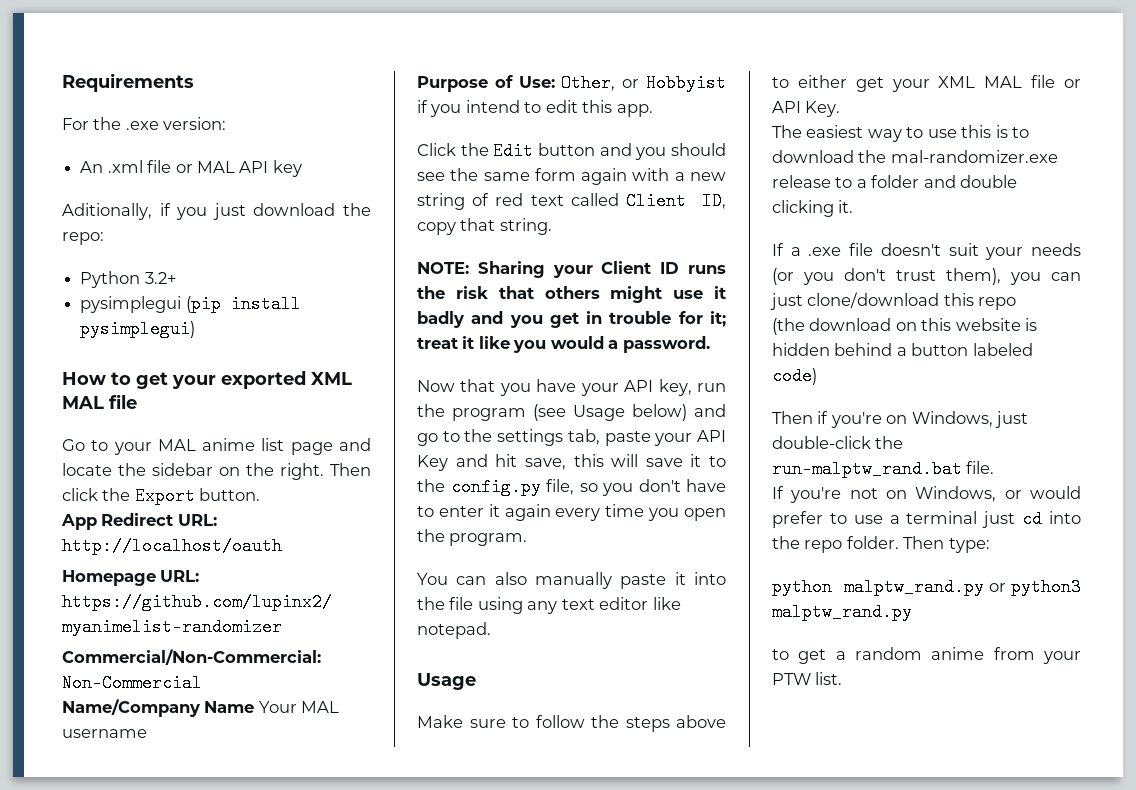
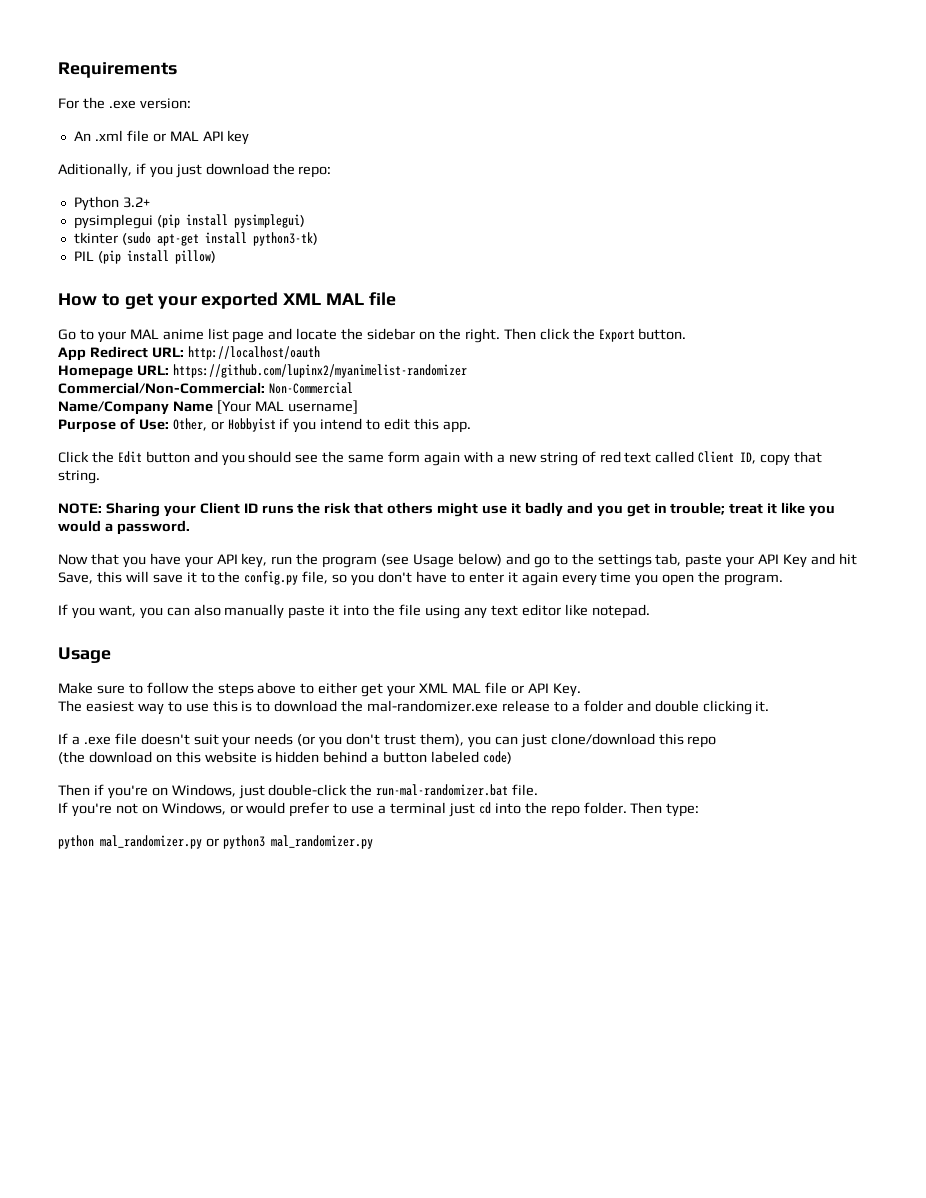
+ tkinter (sudo apt-get install python3-tk)
+ PIL (pip install pillow)
- Name/Company Name Your MAL username
+ Name/Company Name [Your MAL username]
- NOTE: Sharing your Client ID runs the risk that others might use it badly and you get in trouble for it; treat it like you would a password.
+ NOTE: Sharing your Client ID runs the risk that others might use it badly and you get in trouble; treat it like you would a password.
- Now that you have your API key, run the program (see Usage below) and go to the settings tab, paste your API Key and hit save, this will save it to the config.py file, so you don't have to enter it again every time you open the program.
+ Now that you have your API key, run the program (see Usage below) and go to the settings tab, paste your API Key and hit Save, this will save it to the config.py file, so you don't have to enter it again every time you open the program.
- You can also manually paste it into the file using any text editor like notepad.
+ If you want, you can also manually paste it into the file using any text editor like notepad.
- Then if you're on Windows, just double-click the run-malptw_rand.bat file.
+ Then if you're on Windows, just double-click the run-mal-randomizer.bat file.
- python malptw_rand.py or python3 malptw_rand.py
- to get a random anime from your PTW list.
+ python mal_randomizer.py or python3 mal_randomizer.py

